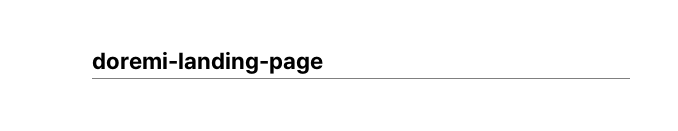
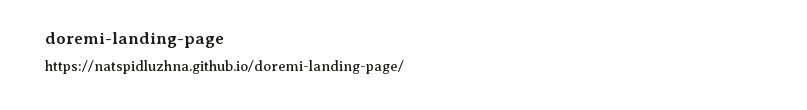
+ https://natspidluzhna.github.io/doremi-landing-page/

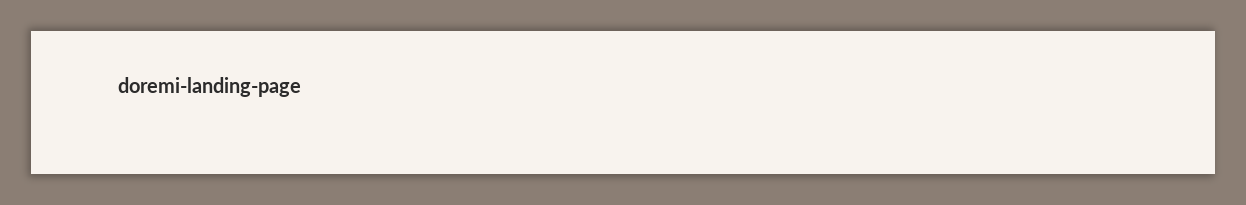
- https://natspidluzhna.github.io/doremi-landing-page/

